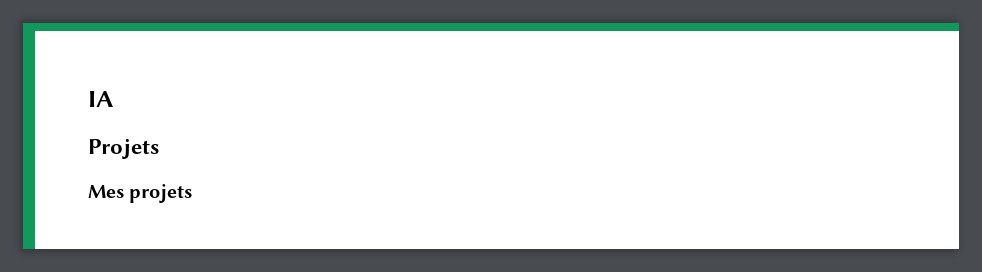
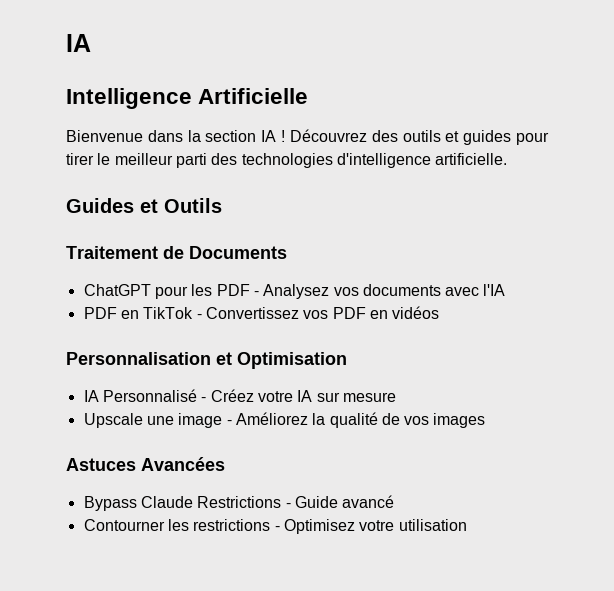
- Projets
- Mes projets
+ Intelligence Artificielle
+ Bienvenue dans la section IA ! Découvrez des outils et guides pour tirer le meilleur parti des technologies d'intelligence artificielle.
+ Guides et Outils
+ Traitement de Documents
+ ChatGPT pour les PDF - Analysez vos documents avec l'IA
+ PDF en TikTok - Convertissez vos PDF en vidéos
+ Personnalisation et Optimisation
+ IA Personnalisé - Créez votre IA sur mesure
+ Upscale une image - Améliorez la qualité de vos images
+ Astuces Avancées
+ Bypass Claude Restrictions - Guide avancé
+ Contourner les restrictions - Optimisez votre utilisation

